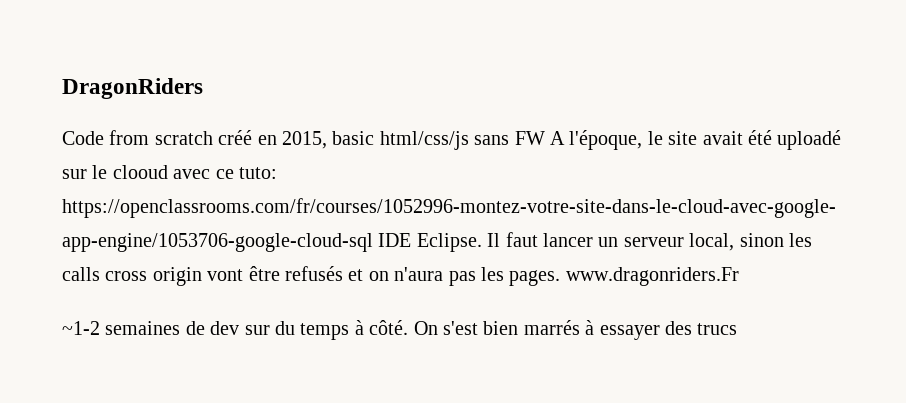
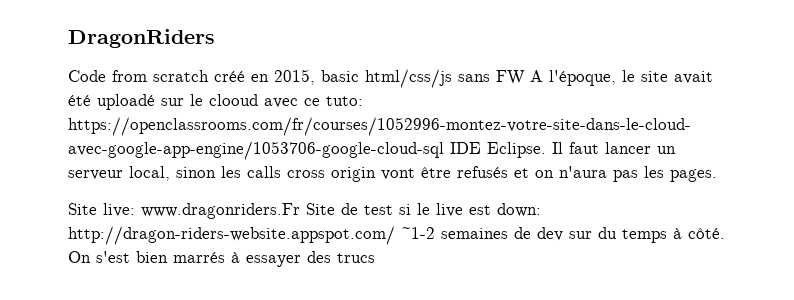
- Il faut lancer un serveur local, sinon les calls cross origin vont être refusés et on n'aura pas les pages. www.dragonriders.Fr
- ~1-2 semaines de dev sur du temps à côté.
+ Il faut lancer un serveur local, sinon les calls cross origin vont être refusés et on n'aura pas les pages.
+ Site live: www.dragonriders.Fr Site de test si le live est down: http://dragon-riders-website.appspot.com/ ~1-2 semaines de dev sur du temps à côté.

